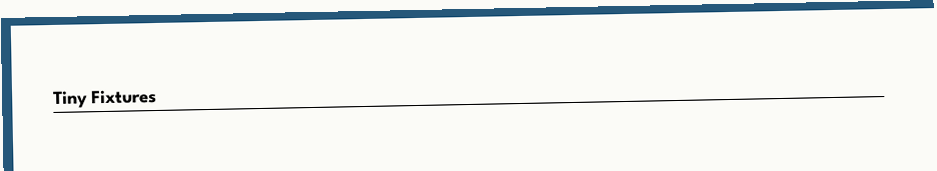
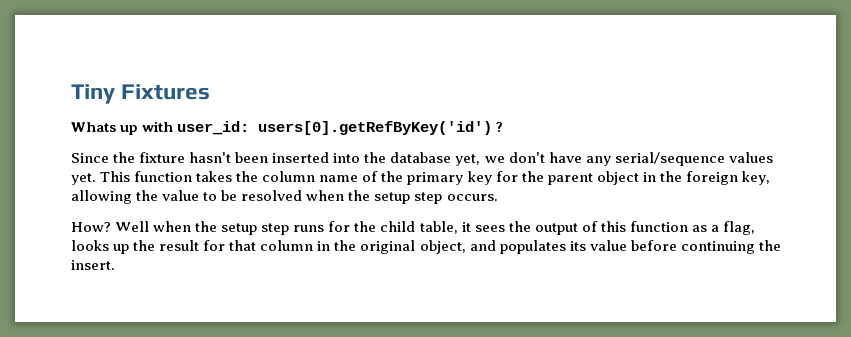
+ Whats up with user_id: users[0].getRefByKey('id') ?
+ Since the fixture hasn't been inserted into the database yet, we don't have any serial/sequence values yet. This function takes the column name of the primary key for the parent object in the foreign key, allowing the value to be resolved when the setup step occurs.
+ How? Well when the setup step runs for the child table, it sees the output of this function as a flag, looks up the result for that column in the original object, and populates its value before continuing the insert.

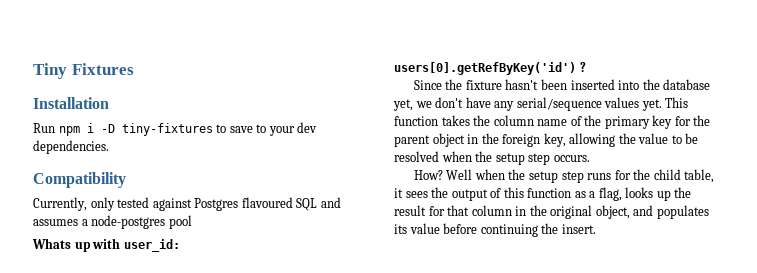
+ Installation
+ Run npm i -D tiny-fixtures to save to your dev dependencies.
+ Compatibility
+ Currently, only tested against Postgres flavoured SQL and assumes a node-postgres pool

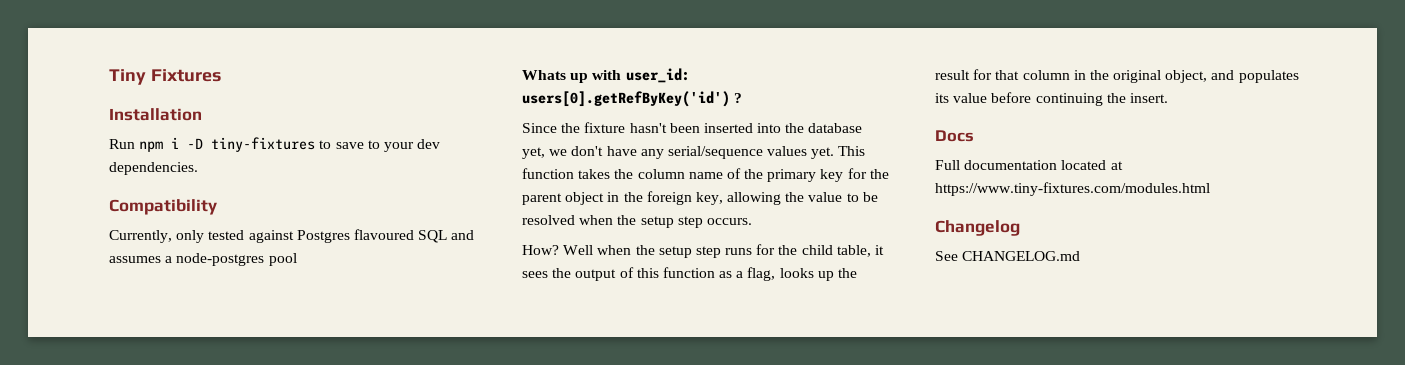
+ Docs
+ Full documentation located at https://www.tiny-fixtures.com/modules.html
+ Changelog
+ See CHANGELOG.md

